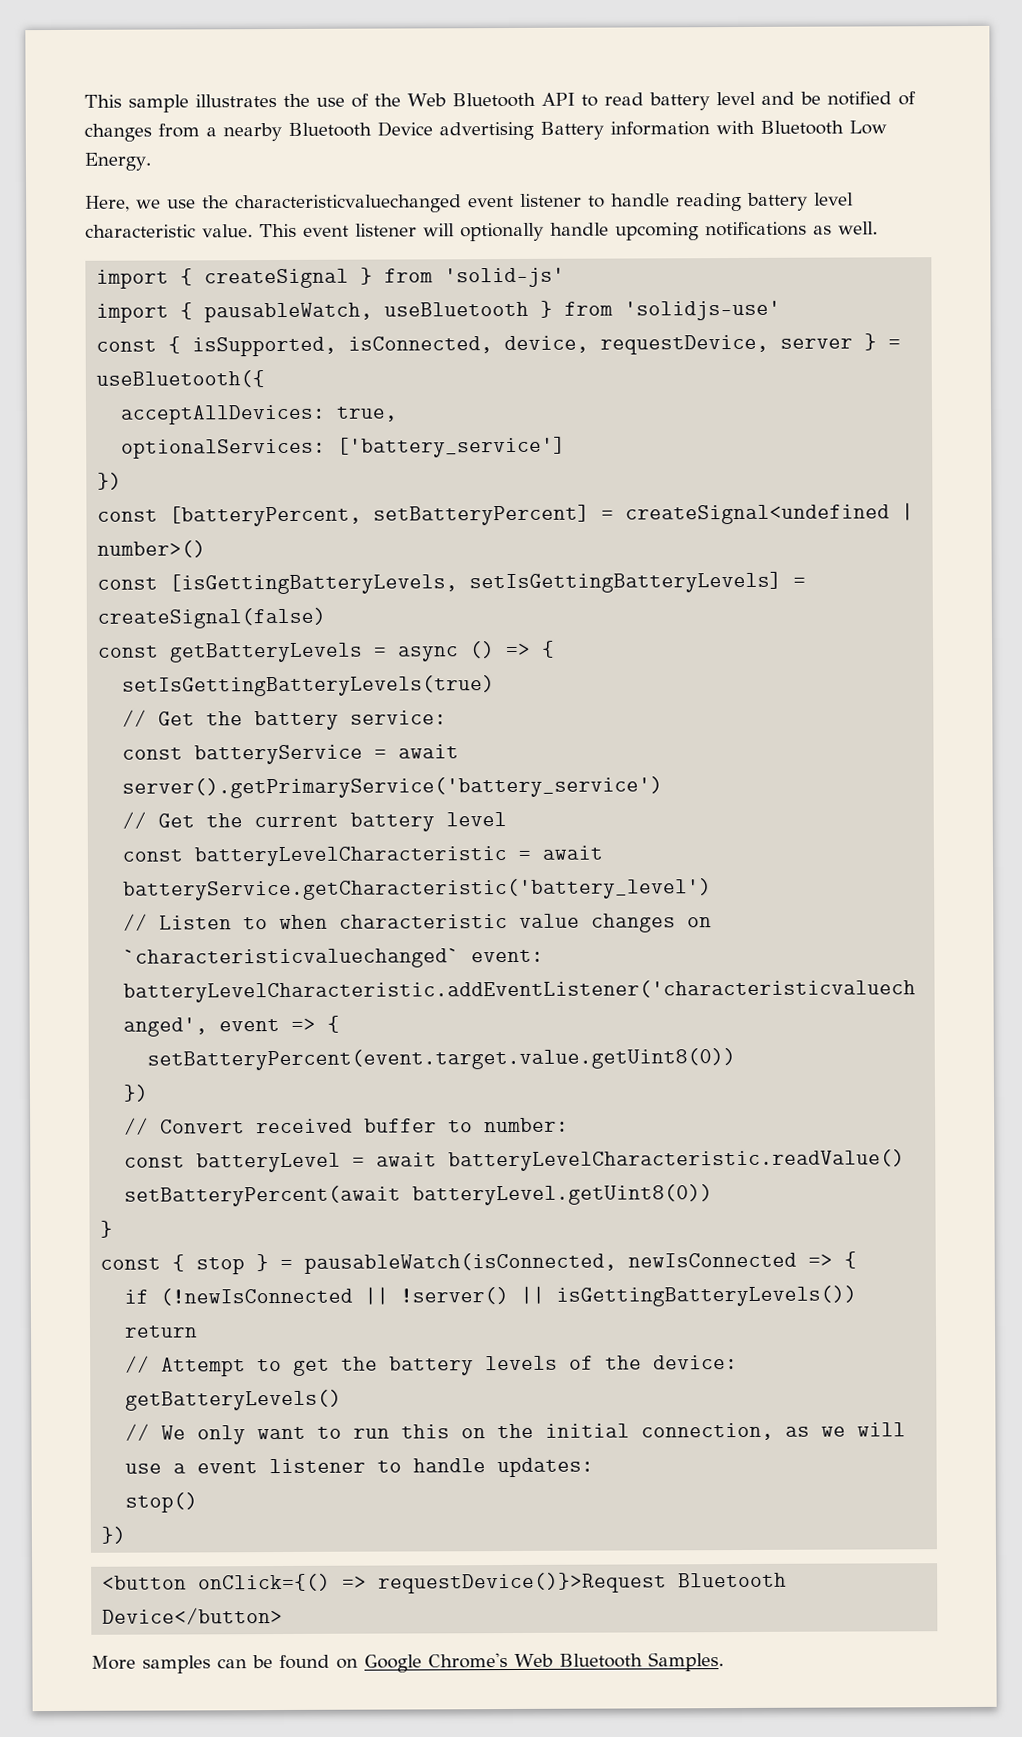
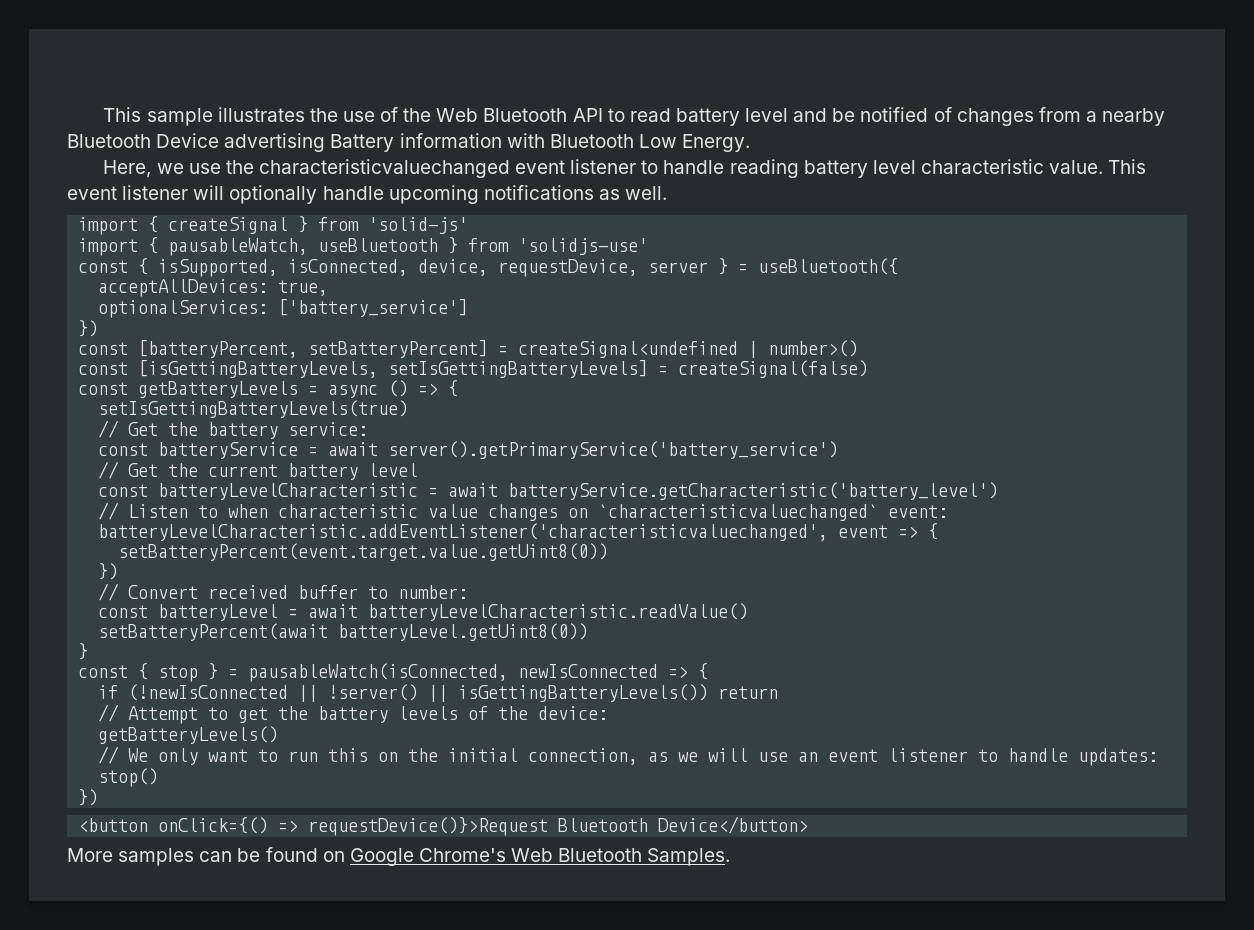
- // We only want to run this on the initial connection, as we will use a event listener to handle updates:
+ // We only want to run this on the initial connection, as we will use an event listener to handle updates:

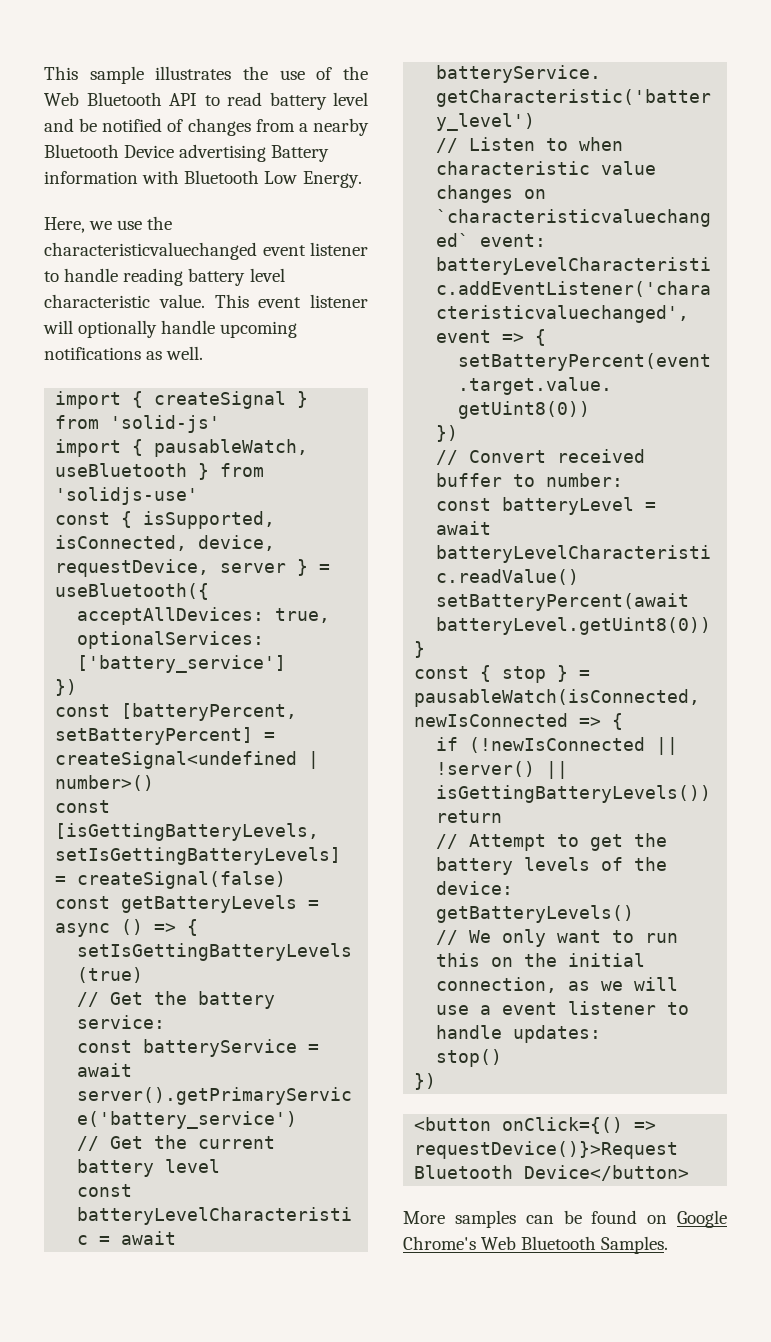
- // We only want to run this on the initial connection, as we will use an event listener to handle updates:
+ // We only want to run this on the initial connection, as we will use a event listener to handle updates:

